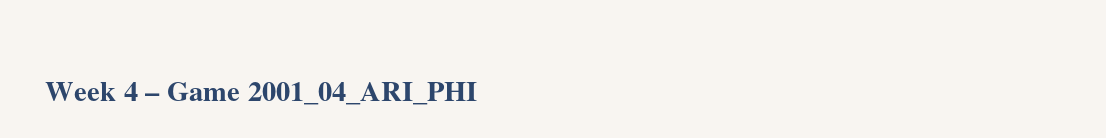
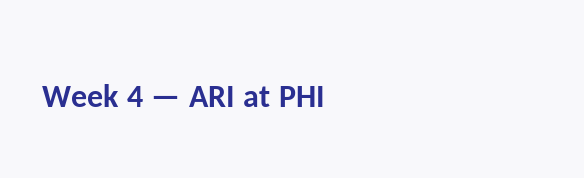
- Week 4 – Game 2001_04_ARI_PHI
+ Week 4 — ARI at PHI

